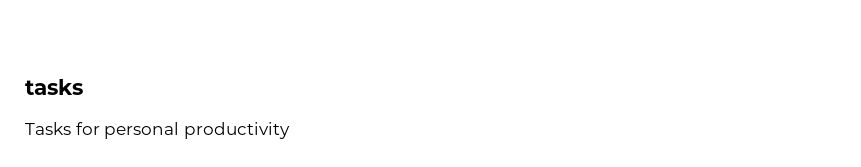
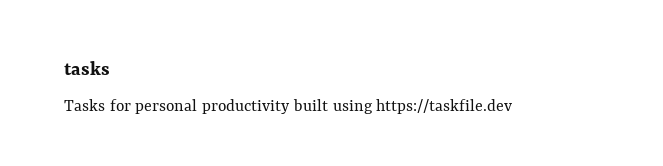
- Tasks for personal productivity
+ Tasks for personal productivity built using https://taskfile.dev

